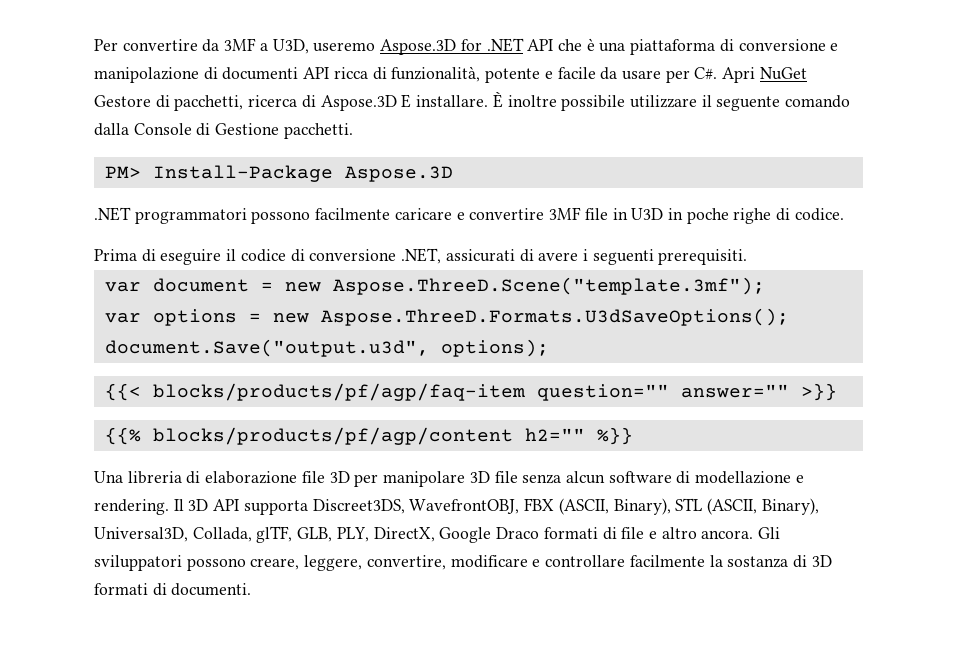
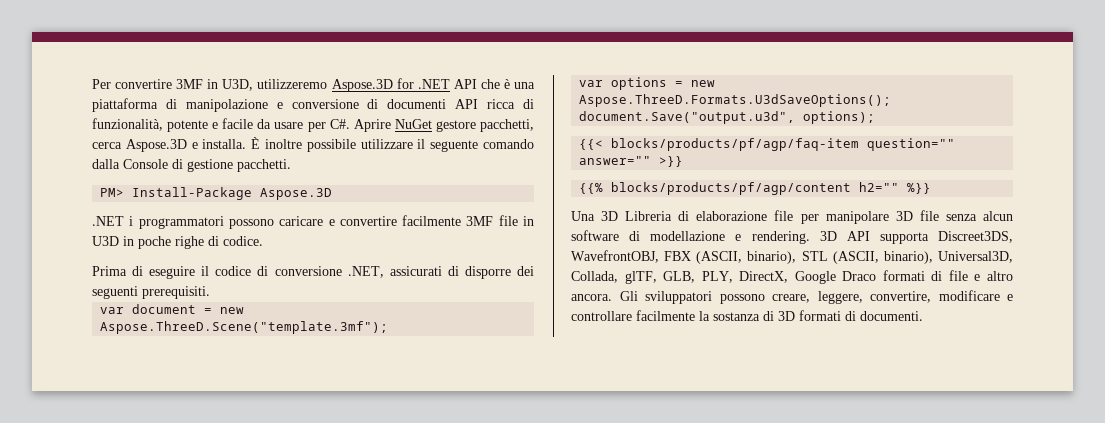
- Per convertire da 3MF a U3D, useremo Aspose.3D for .NET API che è una piattaforma di conversione e manipolazione di documenti API ricca di funzionalità, potente e facile da usare per C#. Apri NuGet Gestore di pacchetti, ricerca di Aspose.3D E installare.
+ Per convertire 3MF in U3D, utilizzeremo Aspose.3D for .NET API che è una piattaforma di manipolazione e conversione di documenti API ricca di funzionalità, potente e facile da usare per C#. Aprire NuGet gestore pacchetti, cerca Aspose.3D e installa.
- È inoltre possibile utilizzare il seguente comando dalla Console di Gestione pacchetti.
+ È inoltre possibile utilizzare il seguente comando dalla Console di gestione pacchetti.
- .NET programmatori possono facilmente caricare e convertire 3MF file in U3D in poche righe di codice.
+ .NET i programmatori possono caricare e convertire facilmente 3MF file in U3D in poche righe di codice.
- Prima di eseguire il codice di conversione .NET, assicurati di avere i seguenti prerequisiti.
+ Prima di eseguire il codice di conversione .NET, assicurati di disporre dei seguenti prerequisiti.
- Una libreria di elaborazione file 3D per manipolare 3D file senza alcun software di modellazione e rendering.
+ Una 3D Libreria di elaborazione file per manipolare 3D file senza alcun software di modellazione e rendering.
- Il 3D API supporta Discreet3DS, WavefrontOBJ, FBX (ASCII, Binary), STL (ASCII, Binary), Universal3D, Collada, glTF, GLB, PLY, DirectX, Google Draco formati di file e altro ancora.
+ 3D API supporta Discreet3DS, WavefrontOBJ, FBX (ASCII, binario), STL (ASCII, binario), Universal3D, Collada, glTF, GLB, PLY, DirectX, Google Draco formati di file e altro ancora.

